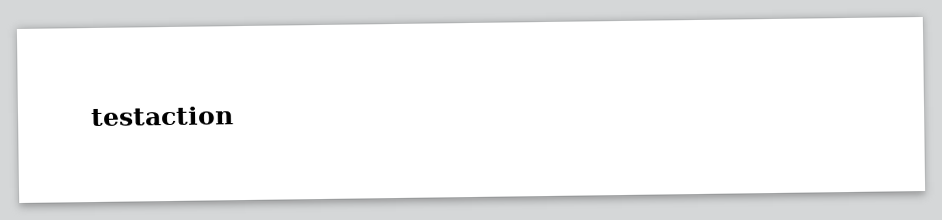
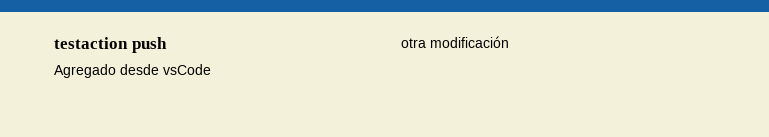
- testaction
+ testaction push
+ Agregado desde vsCode
+ otra modificación

